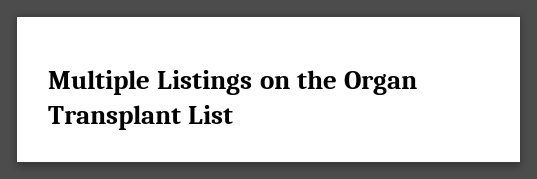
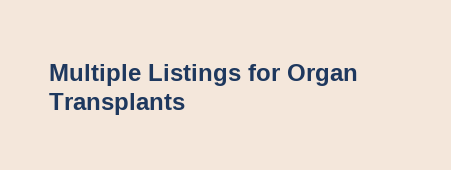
- Multiple Listings on the Organ Transplant List
+ Multiple Listings for Organ Transplants

